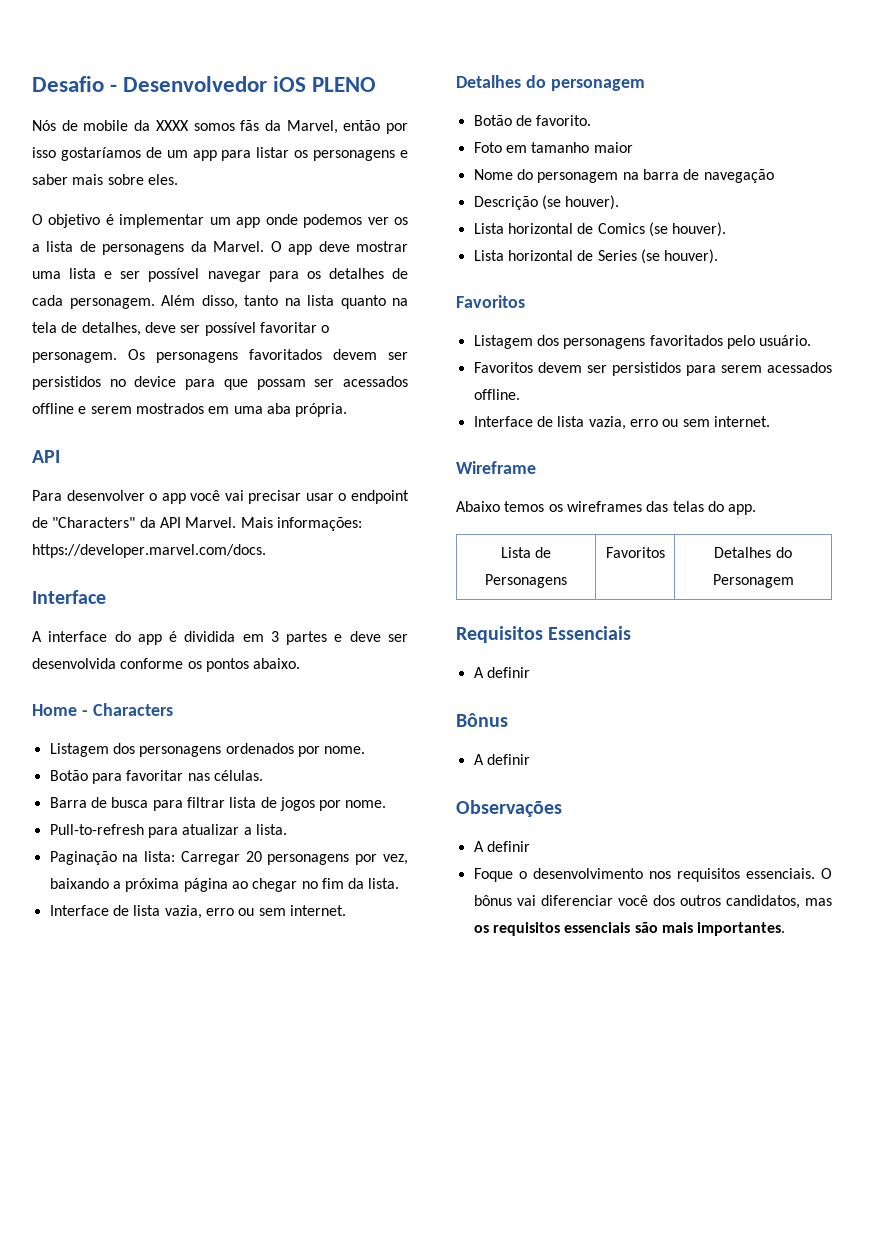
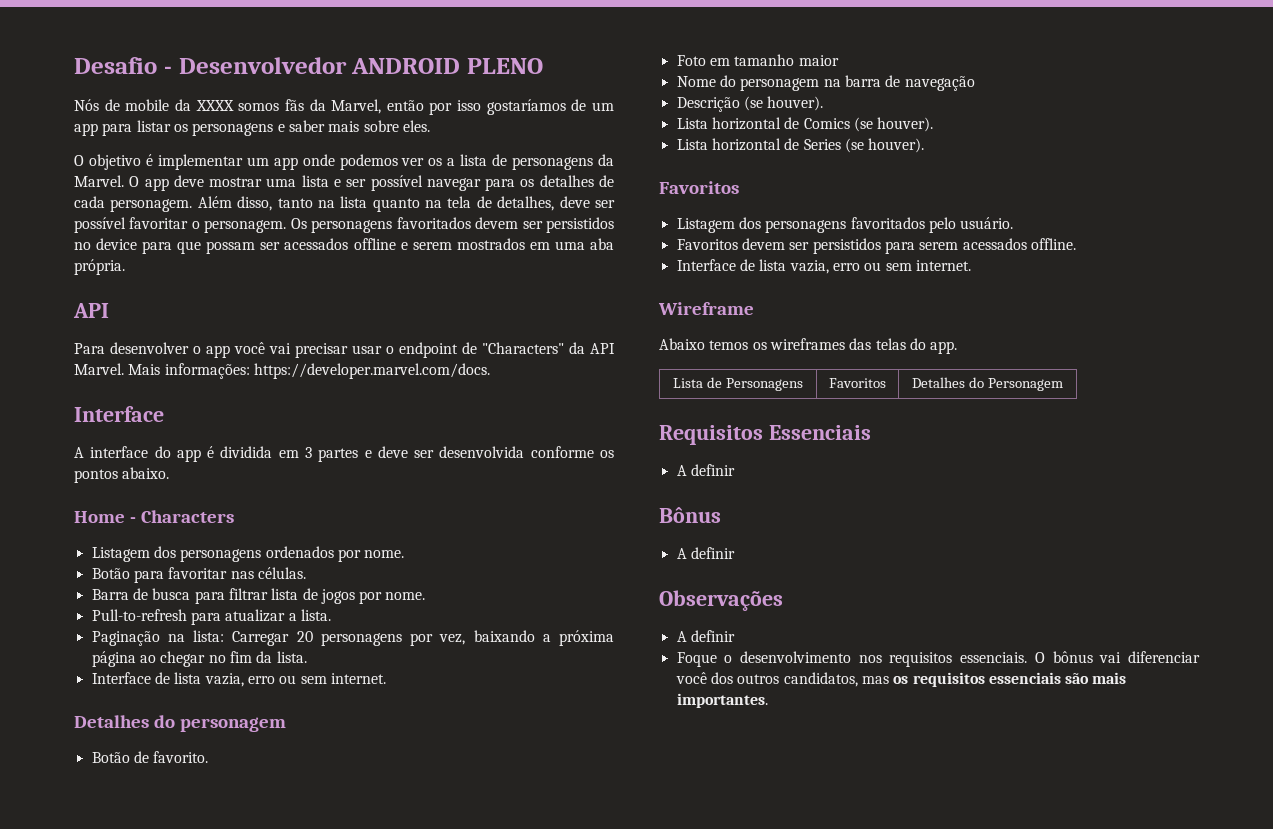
- Desafio - Desenvolvedor iOS PLENO
+ Desafio - Desenvolvedor ANDROID PLENO

